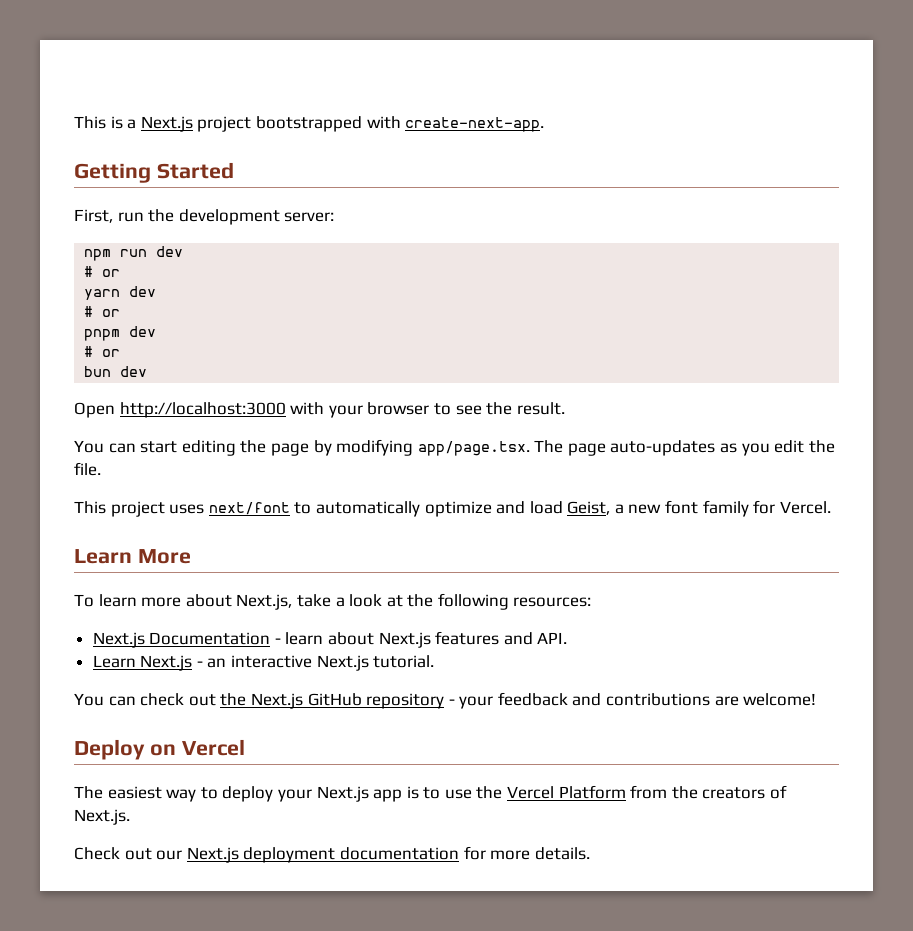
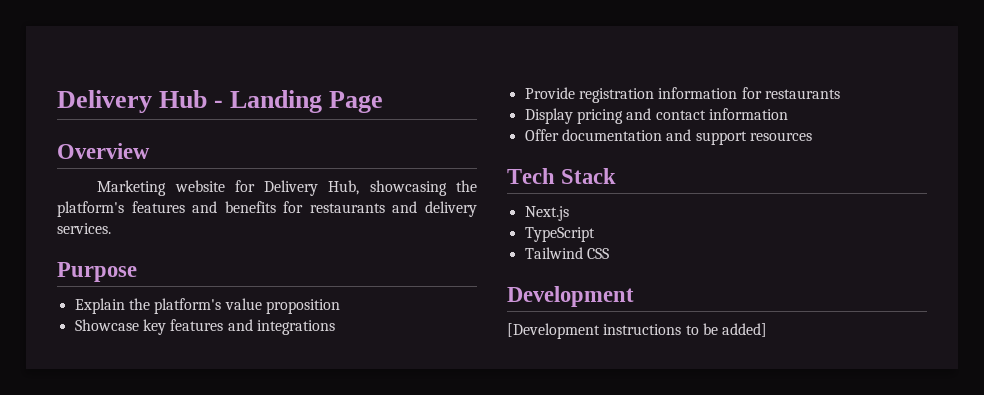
- This is a Next.js project bootstrapped with create-next-app.
- Getting Started
- First, run the development server:
- npm run dev
- # or
- yarn dev
- # or
- pnpm dev
- # or
- bun dev
- Open http://localhost:3000 with your browser to see the result.
- You can start editing the page by modifying app/page.tsx. The page auto-updates as you edit the file.
- This project uses next/font to automatically optimize and load Geist, a new font family for Vercel.
- Learn More
- To learn more about Next.js, take a look at the following resources:
- Next.js Documentation - learn about Next.js features and API.
- Learn Next.js - an interactive Next.js tutorial.
- You can check out the Next.js GitHub repository - your feedback and contributions are welcome!
- Deploy on Vercel
- The easiest way to deploy your Next.js app is to use the Vercel Platform from the creators of Next.js.
- Check out our Next.js deployment documentation for more details.
+ Delivery Hub - Landing Page
+ Overview
+ Marketing website for Delivery Hub, showcasing the platform's features and benefits for restaurants and delivery services.
+ Purpose
+ Explain the platform's value proposition
+ Showcase key features and integrations
+ Provide registration information for restaurants
+ Display pricing and contact information
+ Offer documentation and support resources
+ Tech Stack
+ Next.js
+ TypeScript
+ Tailwind CSS
+ Development
+ [Development instructions to be added]

